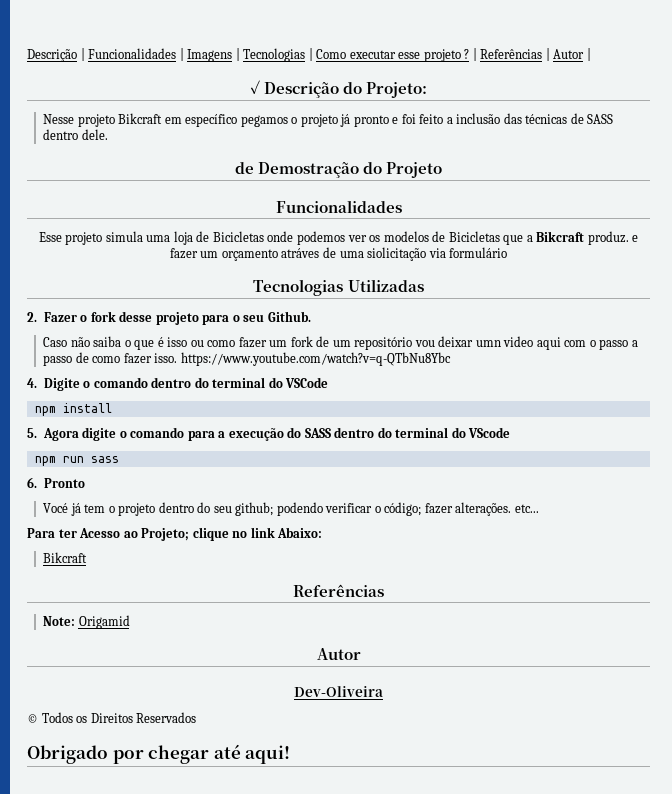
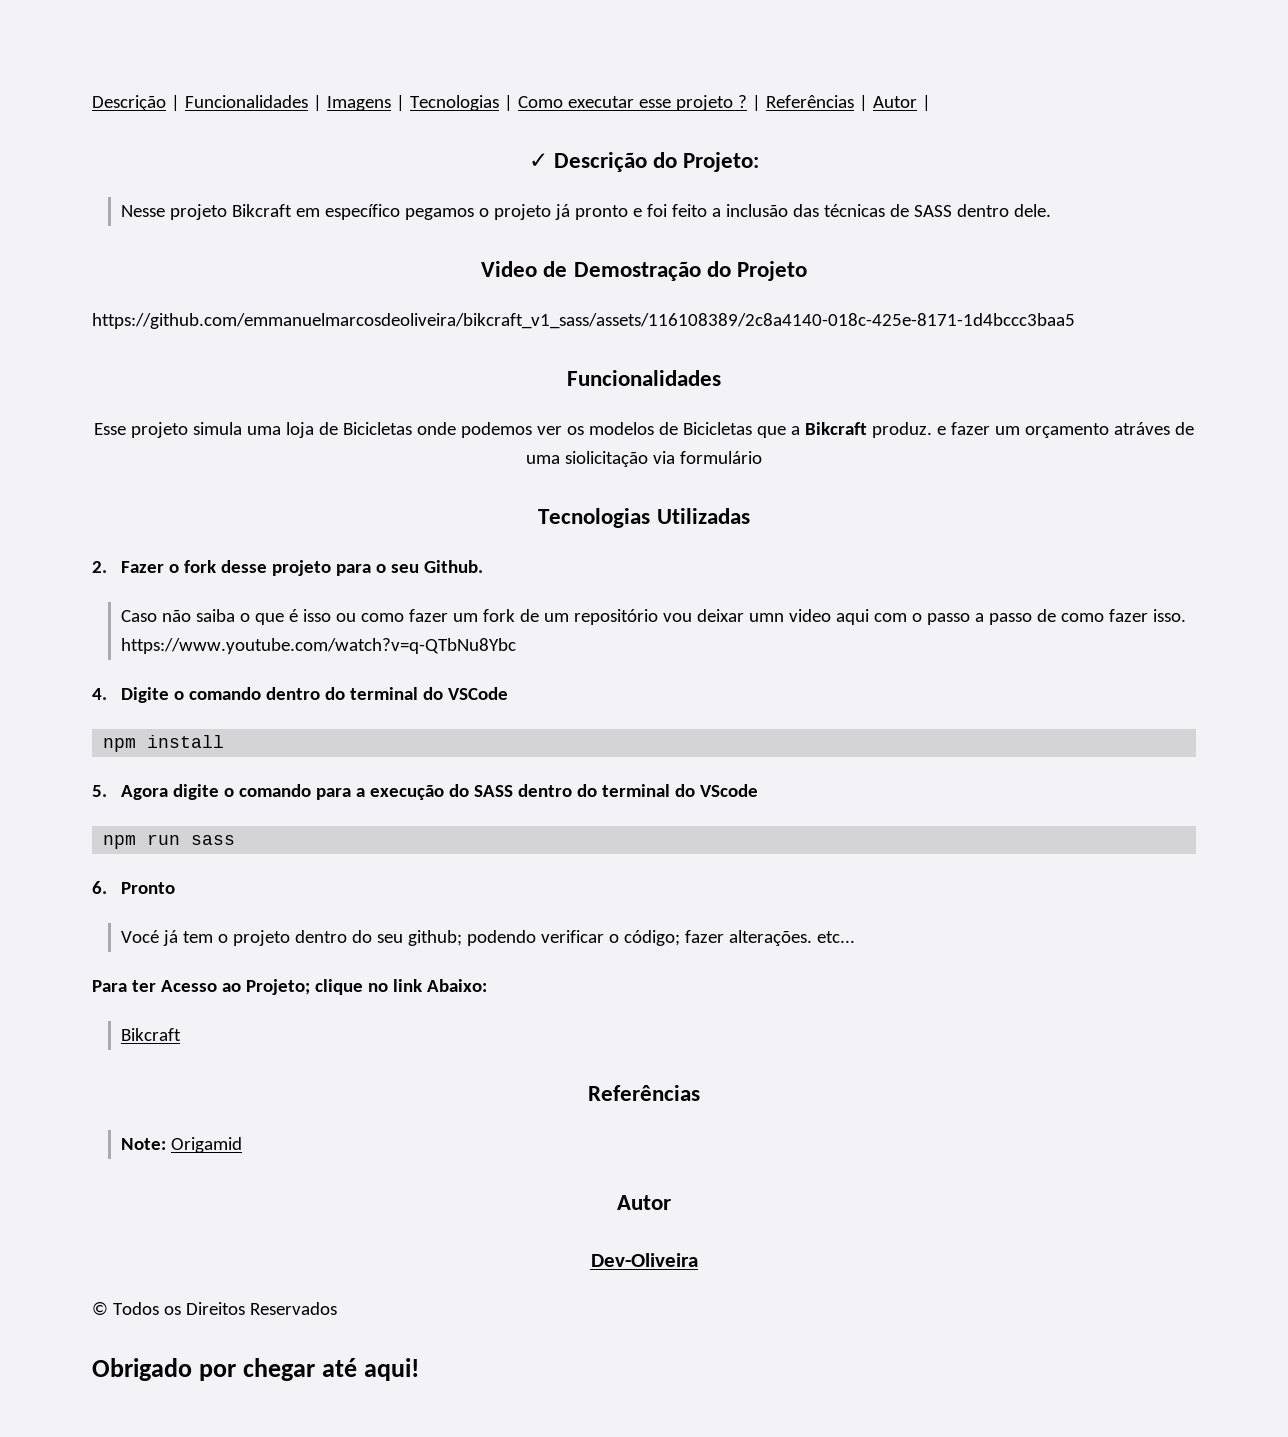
- de Demostração do Projeto
+ Video de Demostração do Projeto
+ https://github.com/emmanuelmarcosdeoliveira/bikcraft_v1_sass/assets/116108389/2c8a4140-018c-425e-8171-1d4bccc3baa5

